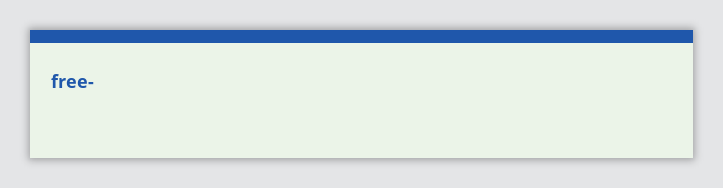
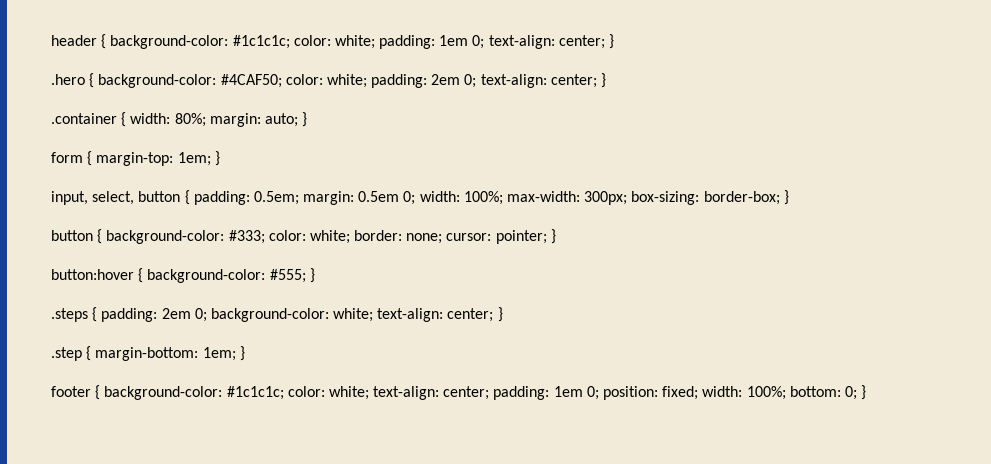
- free-
+ header { background-color: #1c1c1c; color: white; padding: 1em 0; text-align: center; }
+ .hero { background-color: #4CAF50; color: white; padding: 2em 0; text-align: center; }
+ .container { width: 80%; margin: auto; }
+ form { margin-top: 1em; }
+ input, select, button { padding: 0.5em; margin: 0.5em 0; width: 100%; max-width: 300px; box-sizing: border-box; }
+ button { background-color: #333; color: white; border: none; cursor: pointer; }
+ button:hover { background-color: #555; }
+ .steps { padding: 2em 0; background-color: white; text-align: center; }
+ .step { margin-bottom: 1em; }
+ footer { background-color: #1c1c1c; color: white; text-align: center; padding: 1em 0; position: fixed; width: 100%; bottom: 0; }

